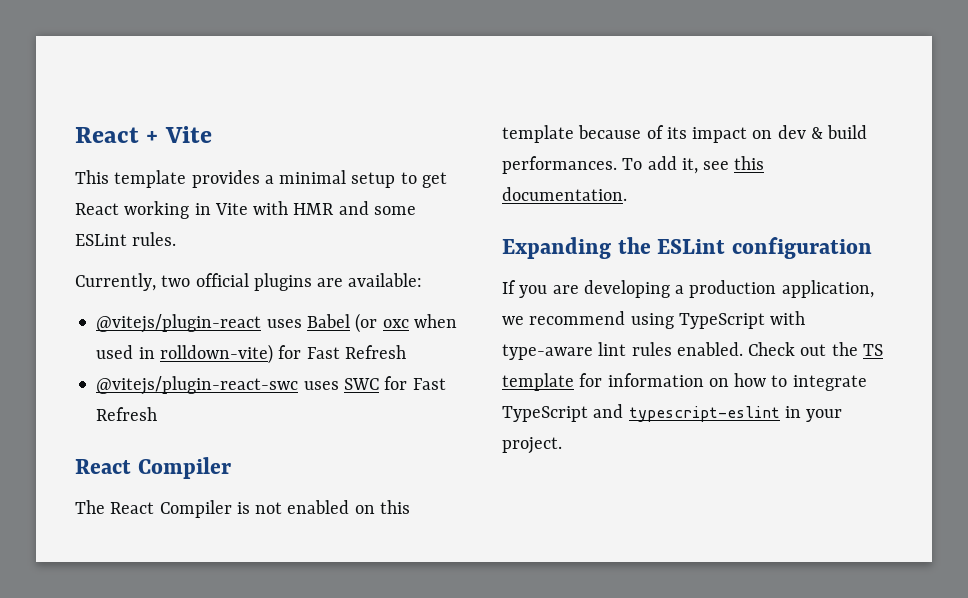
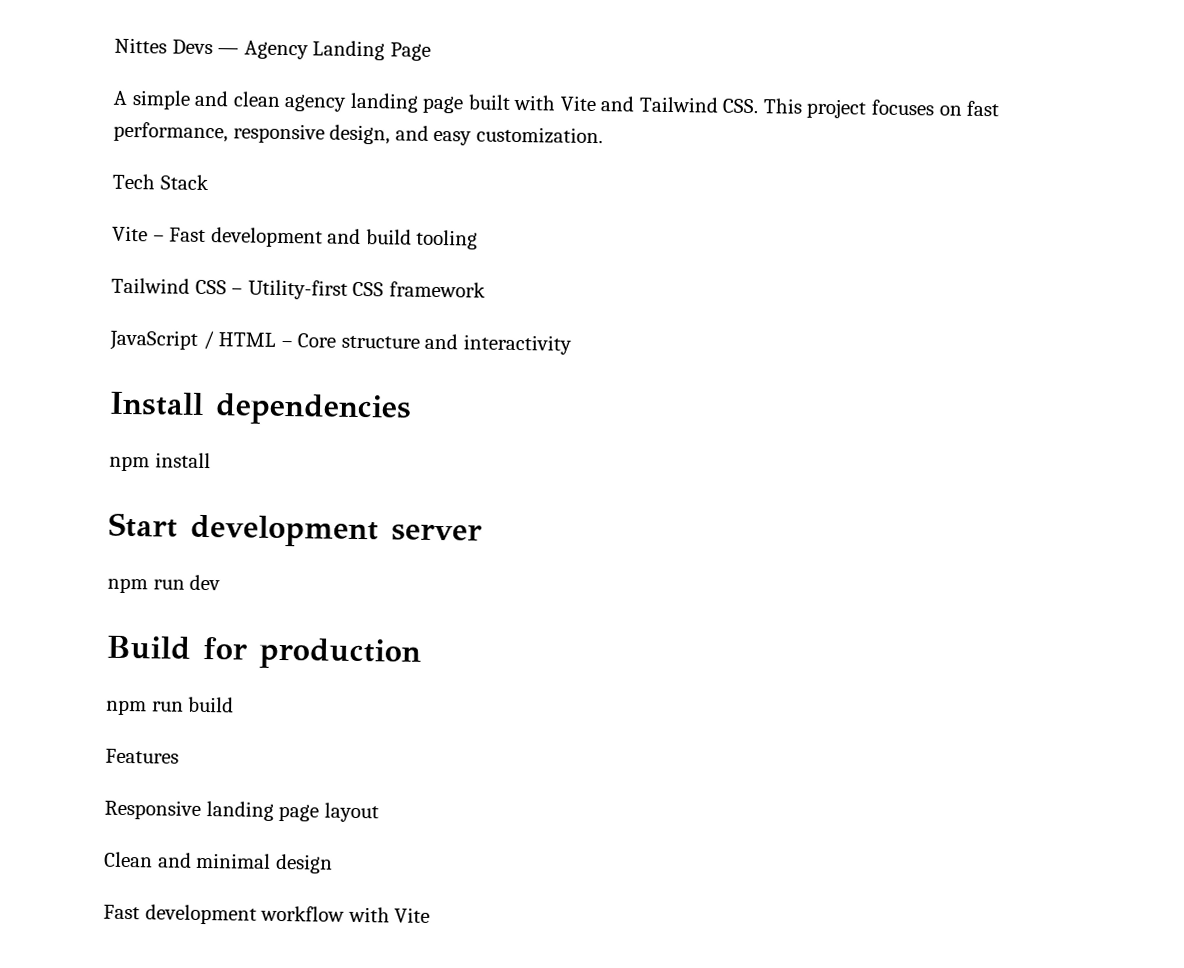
- React + Vite
- This template provides a minimal setup to get React working in Vite with HMR and some ESLint rules.
- Currently, two official plugins are available:
- @vitejs/plugin-react uses Babel (or oxc when used in rolldown-vite) for Fast Refresh
- @vitejs/plugin-react-swc uses SWC for Fast Refresh
- React Compiler
- The React Compiler is not enabled on this template because of its impact on dev & build performances. To add it, see this documentation.
- Expanding the ESLint configuration
- If you are developing a production application, we recommend using TypeScript with type-aware lint rules enabled. Check out the TS template for information on how to integrate TypeScript and typescript-eslint in your project.
+ Nittes Devs — Agency Landing Page
+ A simple and clean agency landing page built with Vite and Tailwind CSS. This project focuses on fast performance, responsive design, and easy customization.
+ Tech Stack
+ Vite – Fast development and build tooling
+ Tailwind CSS – Utility-first CSS framework
+ JavaScript / HTML – Core structure and interactivity
+ Install dependencies
+ npm install
+ Start development server
+ npm run dev
+ Build for production
+ npm run build
+ Features
+ Responsive landing page layout
+ Clean and minimal design
+ Fast development workflow with Vite

